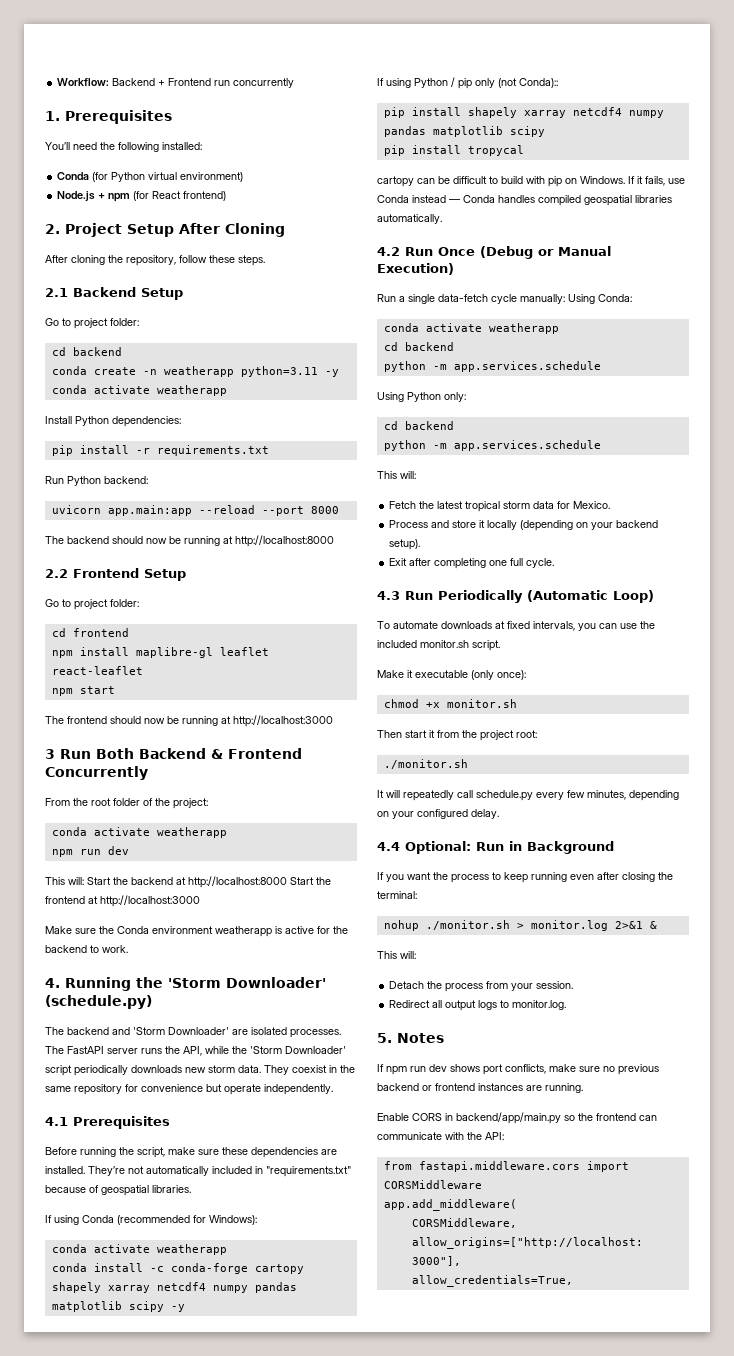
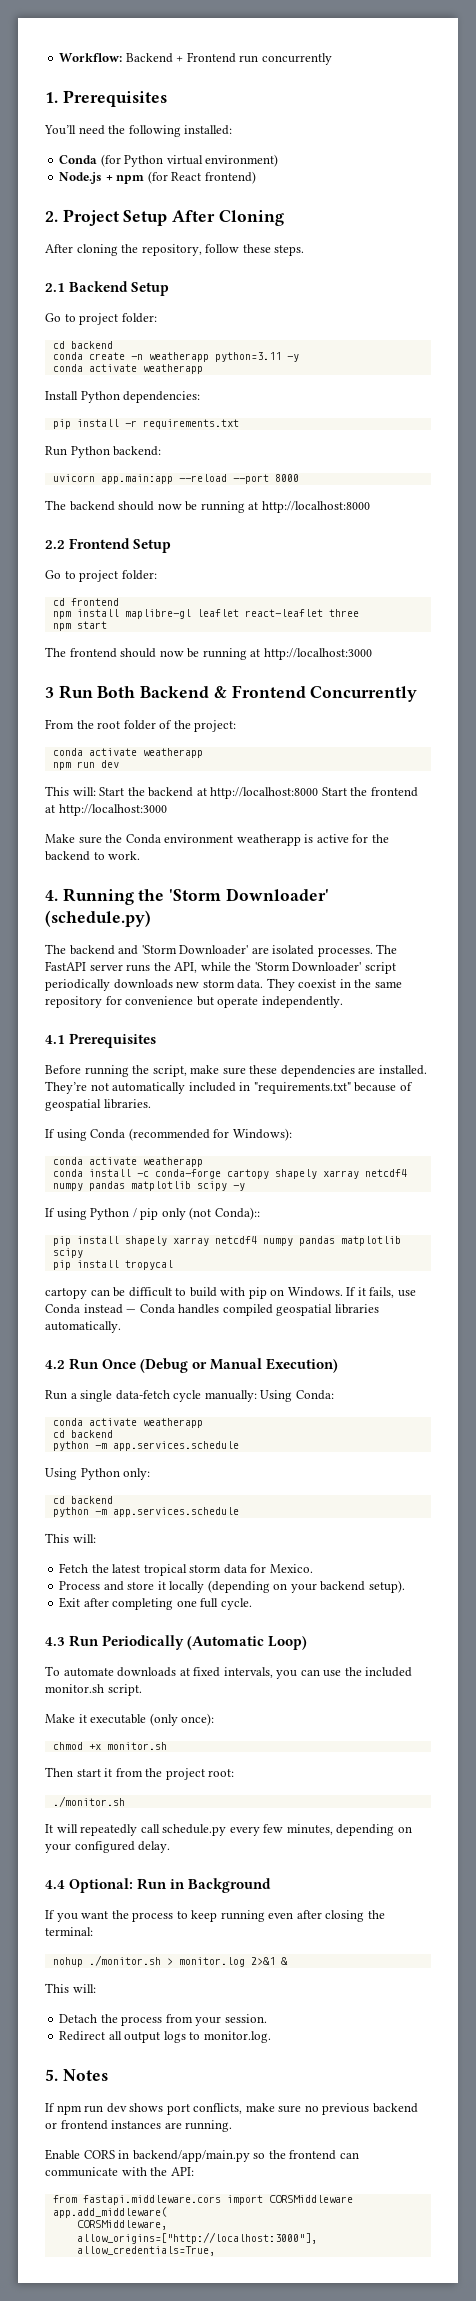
- npm install maplibre-gl leaflet react-leaflet
+ npm install maplibre-gl leaflet react-leaflet three

